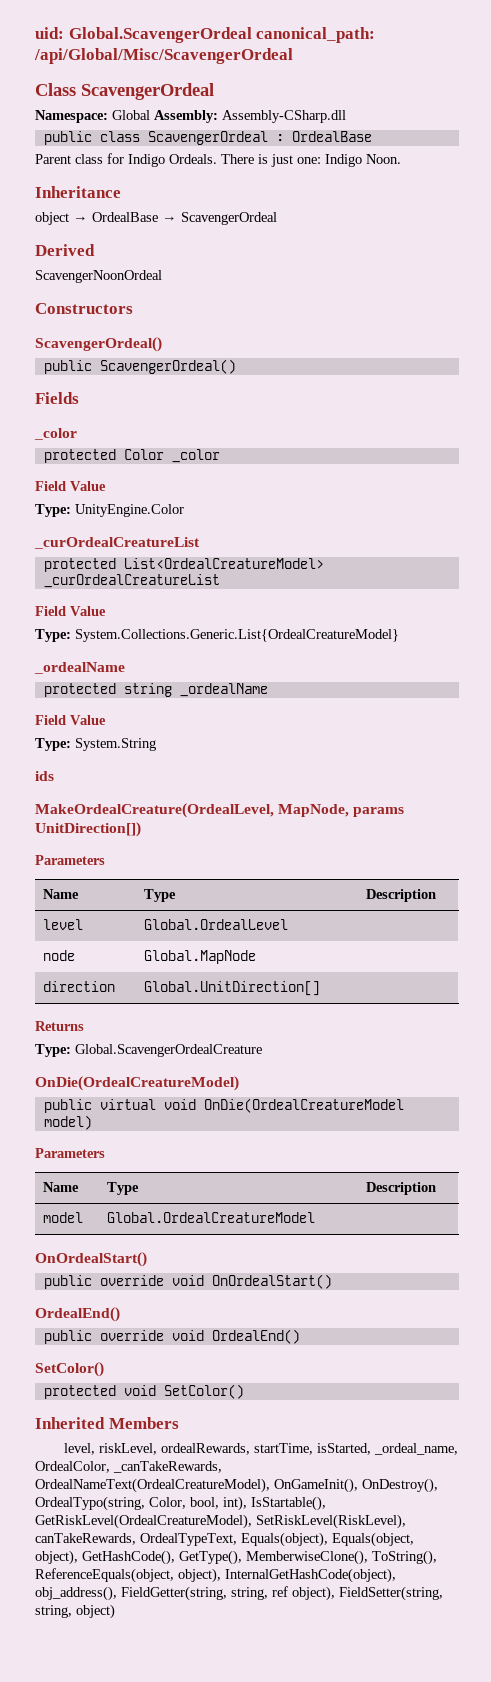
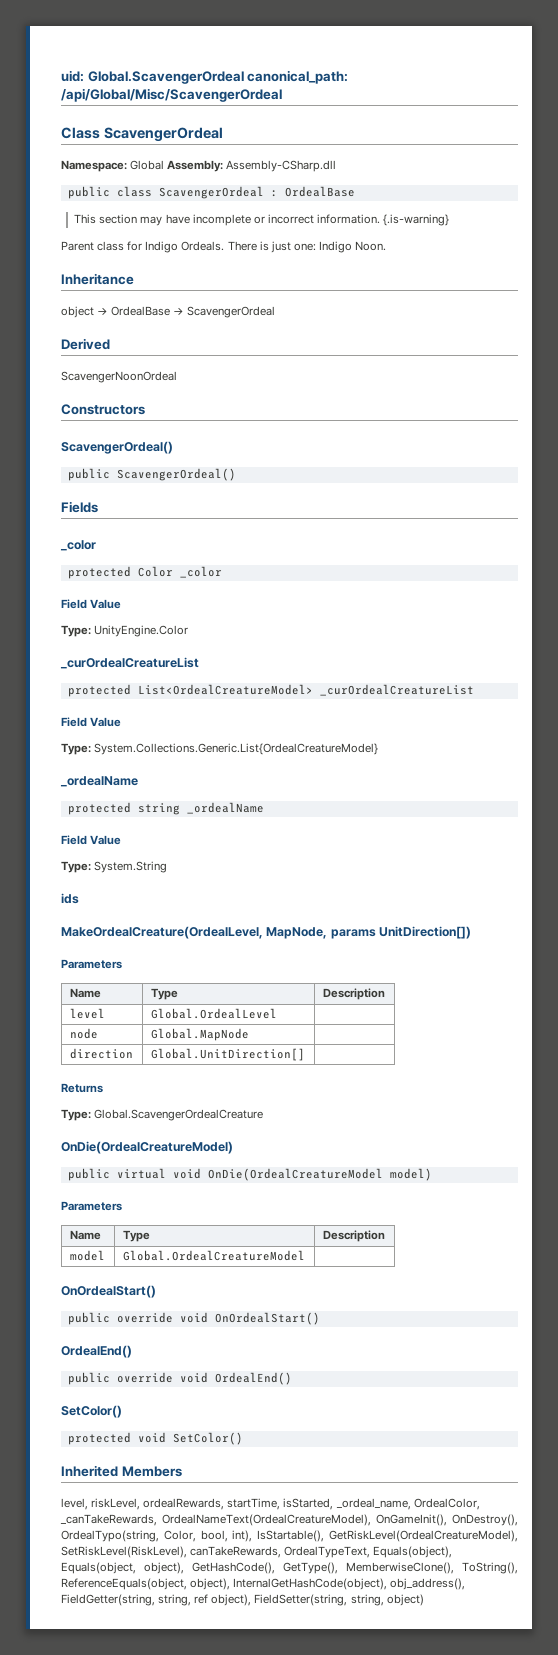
+ This section may have incomplete or incorrect information. {.is-warning}

